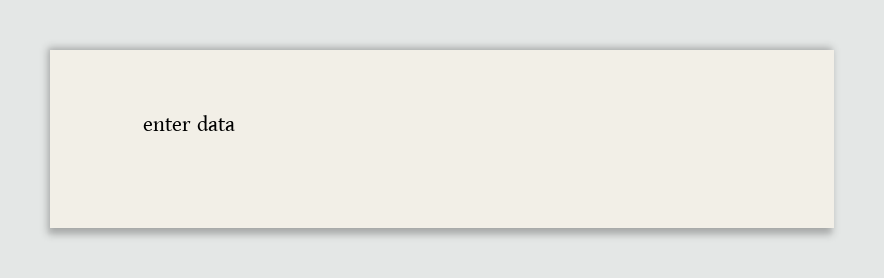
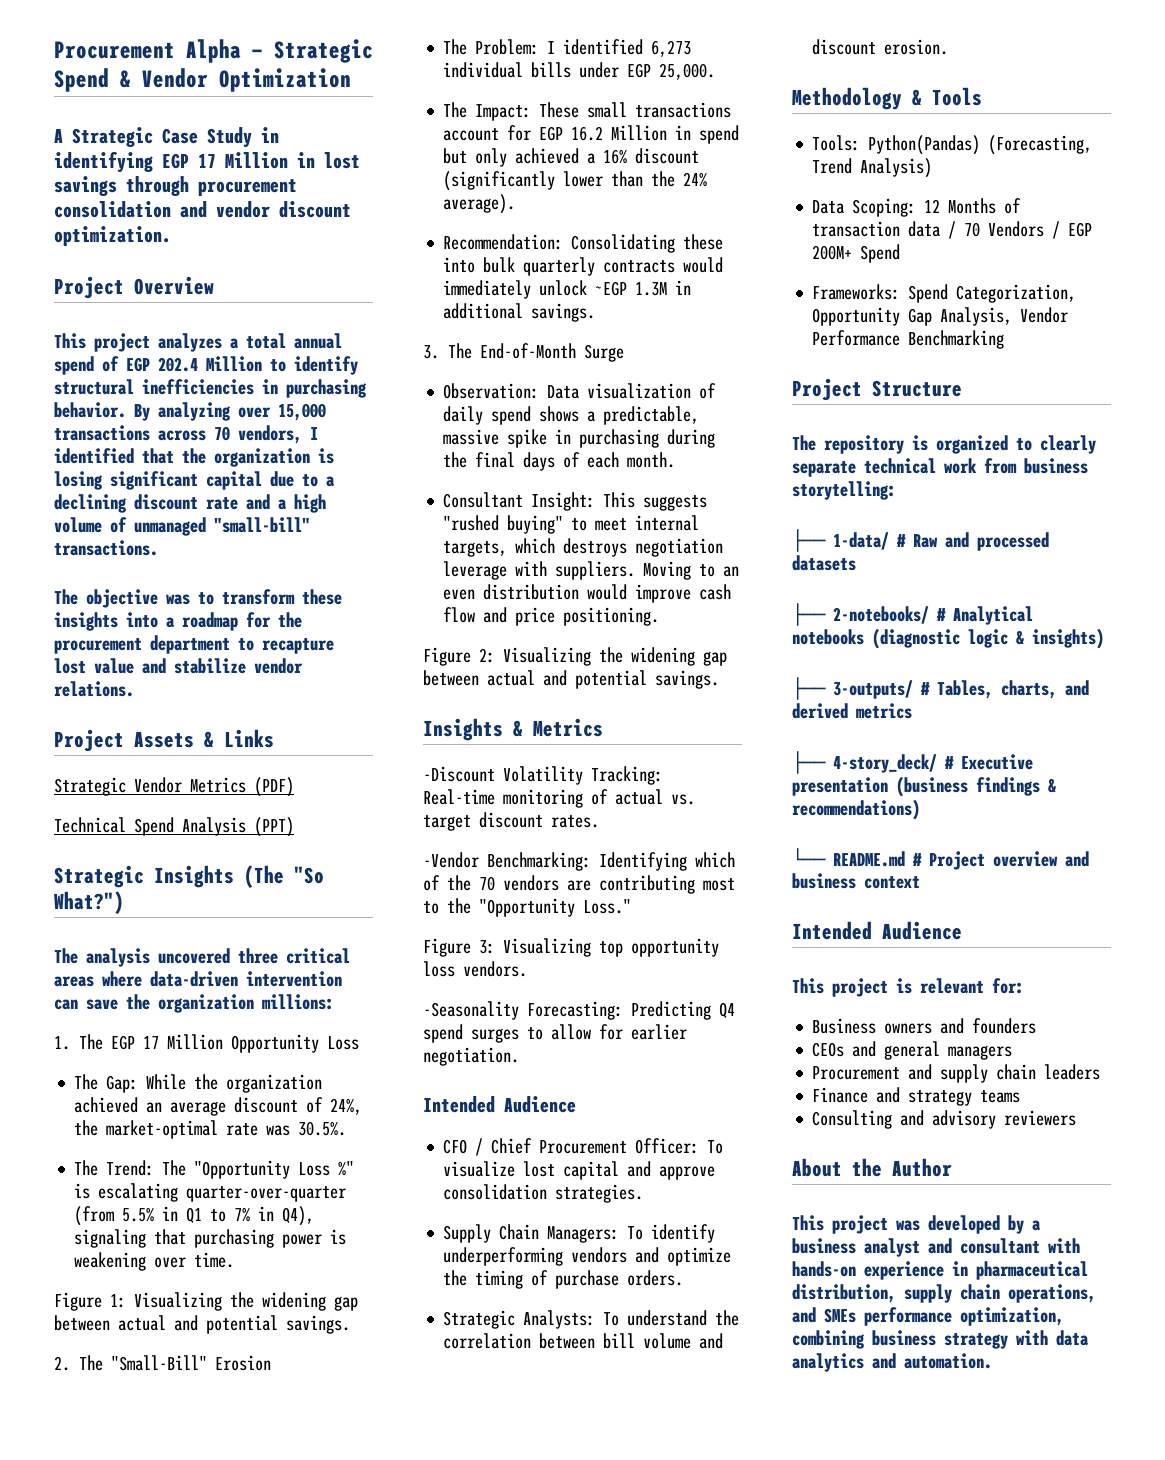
- enter data
+ Procurement Alpha — Strategic Spend & Vendor Optimization
+ A Strategic Case Study in identifying EGP 17 Million in lost savings through procurement consolidation and vendor discount optimization.
+ Project Overview
+ This project analyzes a total annual spend of EGP 202.4 Million to identify structural inefficiencies in purchasing behavior. By analyzing over 15,000 transactions across 70 vendors, I identified that the organization is losing significant capital due to a declining discount rate and a high volume of unmanaged "small-bill" transactions.
+ The objective was to transform these insights into a roadmap for the procurement department to recapture lost value and stabilize vendor relations.
+ Project Assets & Links
+ Strategic Vendor Metrics (PDF)
+ Technical Spend Analysis (PPT)
+ Strategic Insights (The "So What?")
+ The analysis uncovered three critical areas where data-driven intervention can save the organization millions:
+ 1. The EGP 17 Million Opportunity Loss
+ The Gap: While the organization achieved an average discount of 24%, the market-optimal rate was 30.5%.
+ The Trend: The "Opportunity Loss %" is escalating quarter-over-quarter (from 5.5% in Q1 to 7% in Q4), signaling that purchasing power is weakening over time.
+ Figure 1: Visualizing the widening gap between actual and potential savings.
+ 2. The "Small-Bill" Erosion
+ The Problem: I identified 6,273 individual bills under EGP 25,000.
+ The Impact: These small transactions account for EGP 16.2 Million in spend but only achieved a 16% discount (significantly lower than the 24% average).
+ Recommendation: Consolidating these into bulk quarterly contracts would immediately unlock ~EGP 1.3M in additional savings.
+ 3. The End-of-Month Surge
+ Observation: Data visualization of daily spend shows a predictable, massive spike in purchasing during the final days of each month.
+ Consultant Insight: This suggests "rushed buying" to meet internal targets, which destroys negotiation leverage with suppliers. Moving to an even distribution would improve cash flow and price positioning.
+ Figure 2: Visualizing the widening gap between actual and potential savings.
+ Insights & Metrics
+ -Discount Volatility Tracking: Real-time monitoring of actual vs. target discount rates.
+ -Vendor Benchmarking: Identifying which of the 70 vendors are contributing most to the "Opportunity Loss."
+ Figure 3: Visualizing top opportunity loss vendors.
+ -Seasonality Forecasting: Predicting Q4 spend surges to allow for earlier negotiation.
+ Intended Audience
+ CFO / Chief Procurement Officer: To visualize lost capital and approve consolidation strategies.
+ Supply Chain Managers: To identify underperforming vendors and optimize the timing of purchase orders.
+ Strategic Analysts: To understand the correlation between bill volume and discount erosion.
+ Methodology & Tools
+ Tools: Python(Pandas) (Forecasting, Trend Analysis)
+ Data Scoping: 12 Months of transaction data / 70 Vendors / EGP 200M+ Spend
+ Frameworks: Spend Categorization, Opportunity Gap Analysis, Vendor Performance Benchmarking
+ Project Structure
+ The repository is organized to clearly separate technical work from business storytelling:
+ ├── 1-data/ # Raw and processed datasets
+ ├── 2-notebooks/ # Analytical notebooks (diagnostic logic & insights)
+ ├── 3-outputs/ # Tables, charts, and derived metrics
+ ├── 4-story_deck/ # Executive presentation (business findings & recommendations)
+ └── README.md # Project overview and business context
+ Intended Audience
+ This project is relevant for:
+ Business owners and founders
+ CEOs and general managers
+ Procurement and supply chain leaders
+ Finance and strategy teams
+ Consulting and advisory reviewers
+ About the Author
+ This project was developed by a business analyst and consultant with hands-on experience in pharmaceutical distribution, supply chain operations, and SMEs performance optimization, combining business strategy with data analytics and automation.

